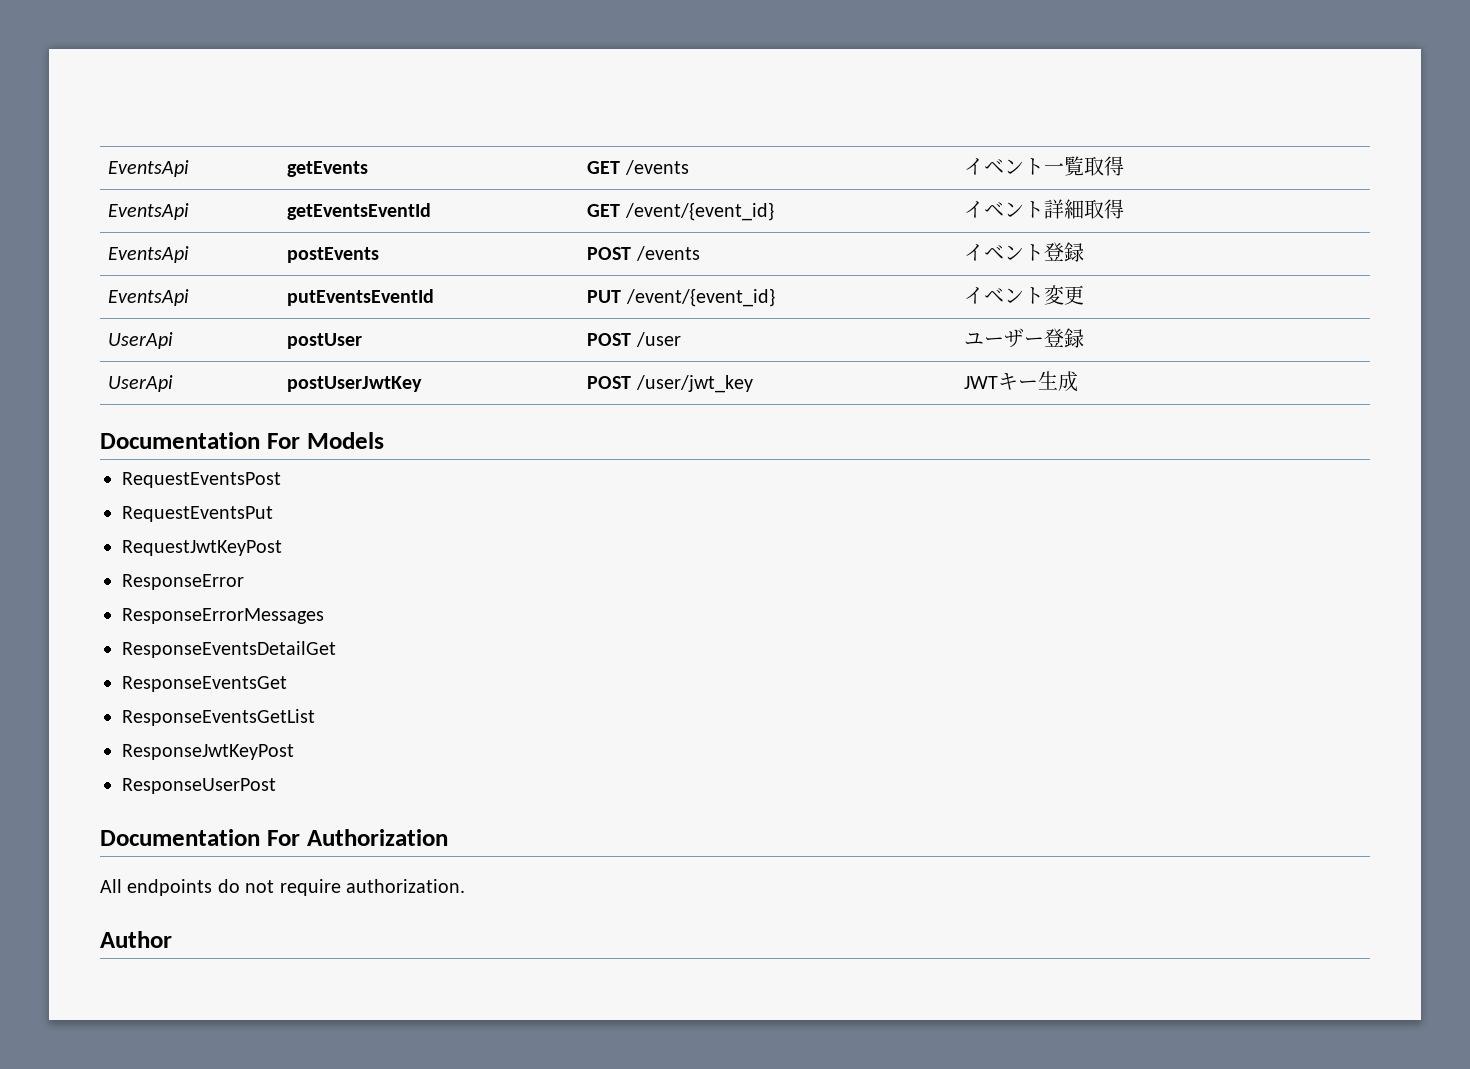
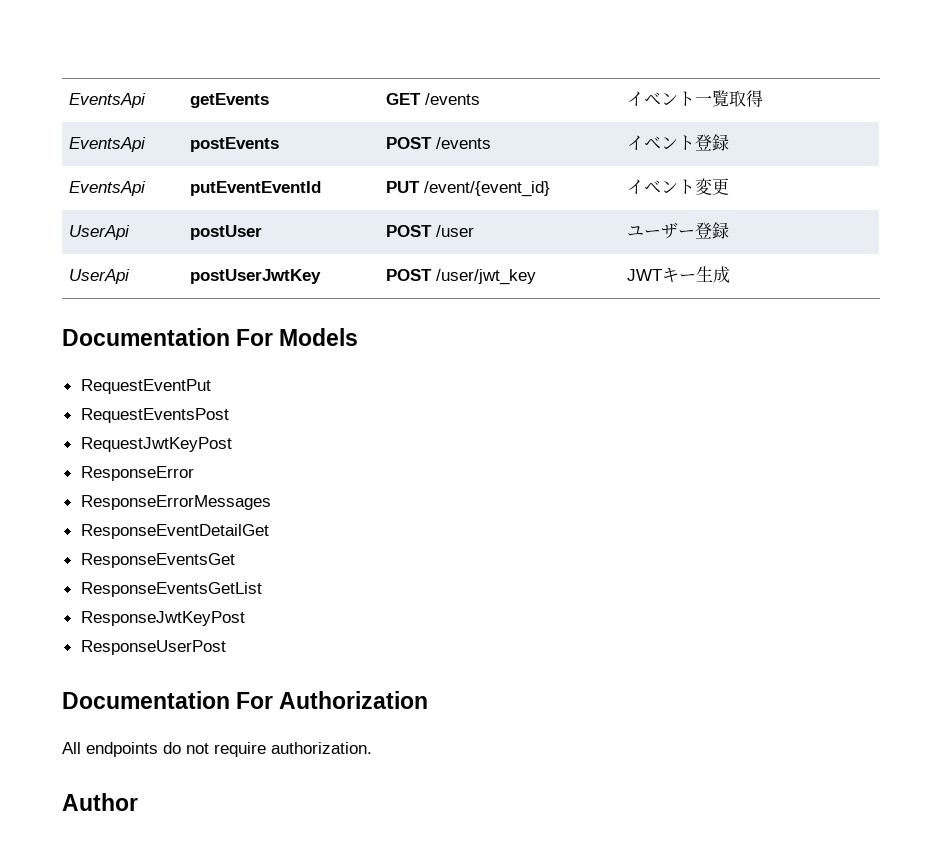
- EventsApi | getEventsEventId | GET /event/{event_id} | イベント詳細取得
- EventsApi | putEventsEventId | PUT /event/{event_id} | イベント変更
+ EventsApi | putEventEventId | PUT /event/{event_id} | イベント変更
+ RequestEventPut
- RequestEventsPut
- ResponseEventsDetailGet
+ ResponseEventDetailGet

